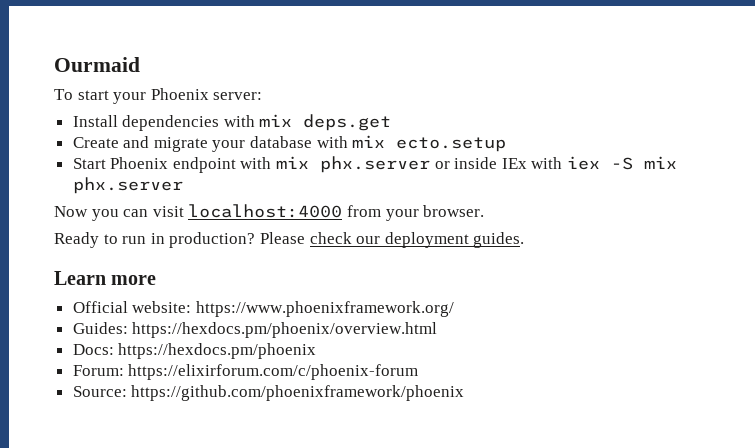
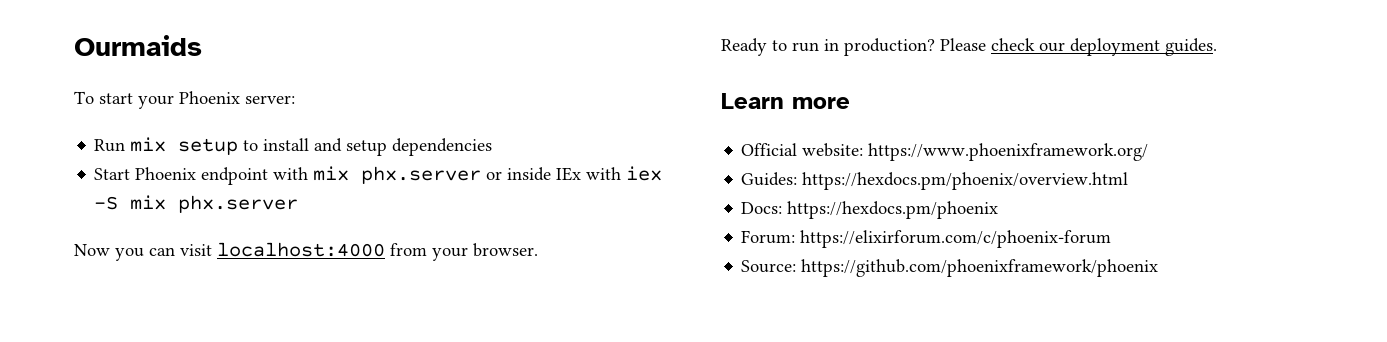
- Ourmaid
+ Ourmaids
- Install dependencies with mix deps.get
- Create and migrate your database with mix ecto.setup
+ Run mix setup to install and setup dependencies

